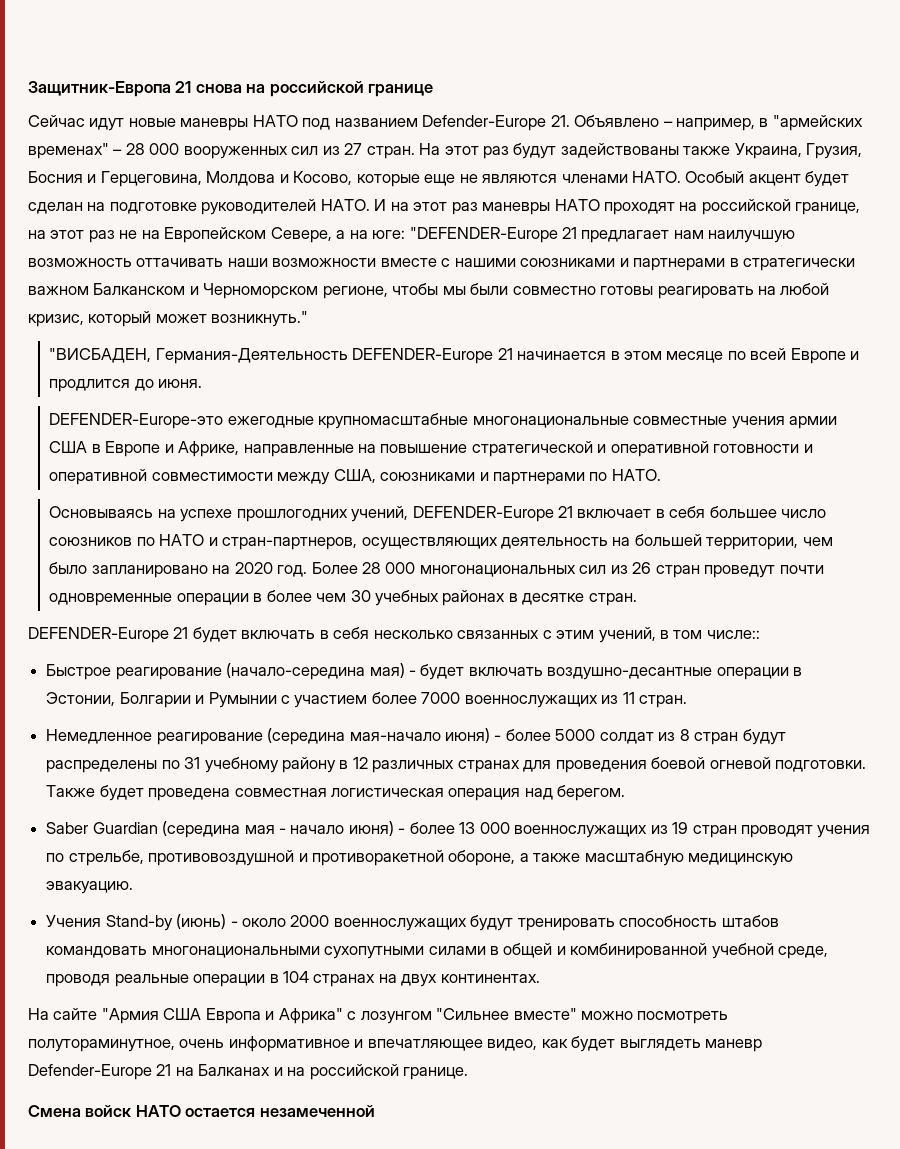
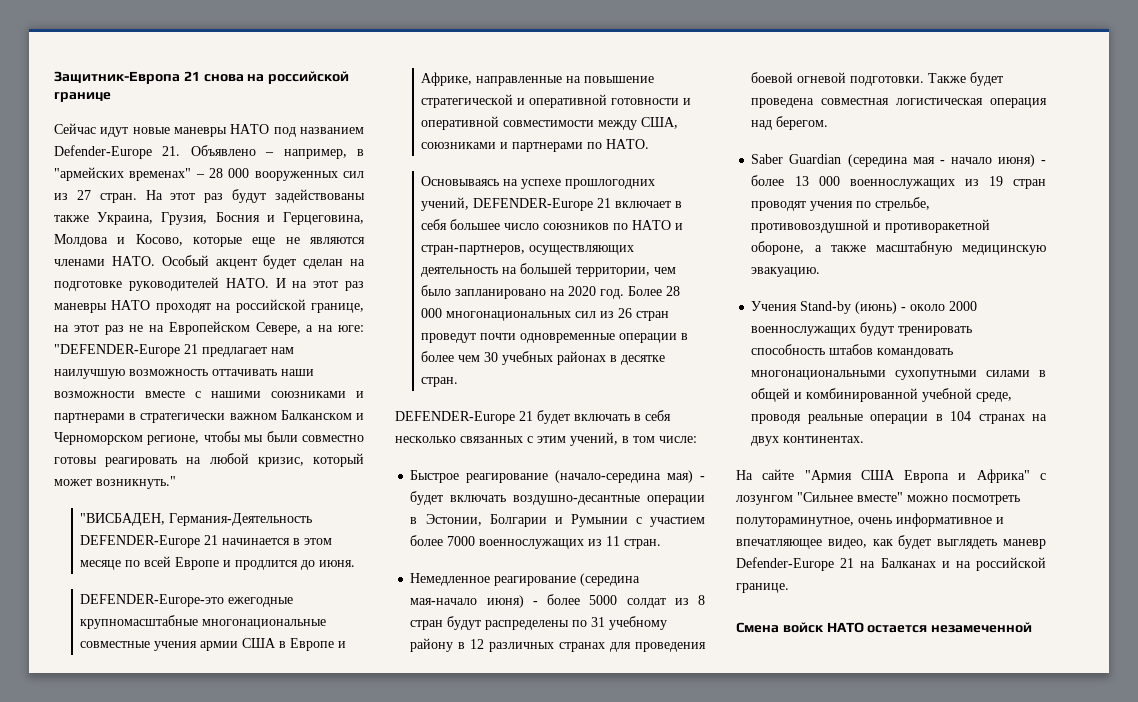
- DEFENDER-Europe 21 будет включать в себя несколько связанных с этим учений, в том числе::
+ DEFENDER-Europe 21 будет включать в себя несколько связанных с этим учений, в том числе:

